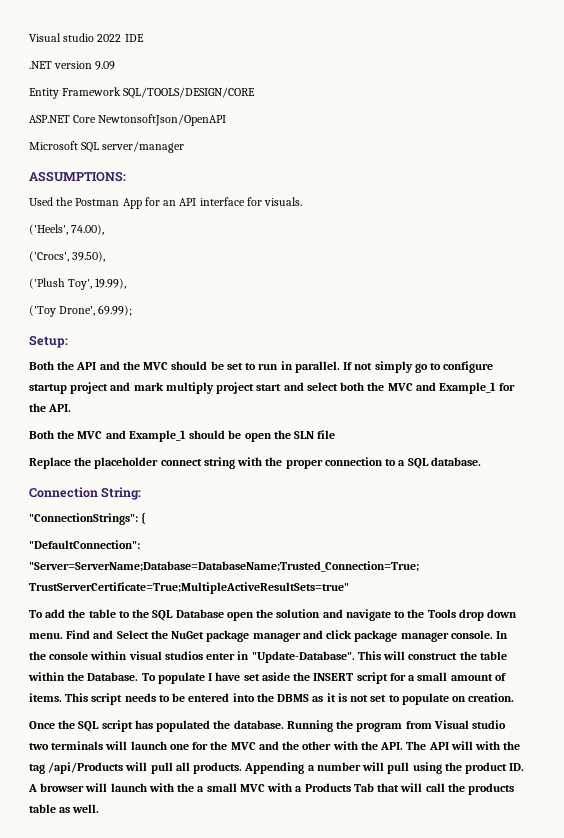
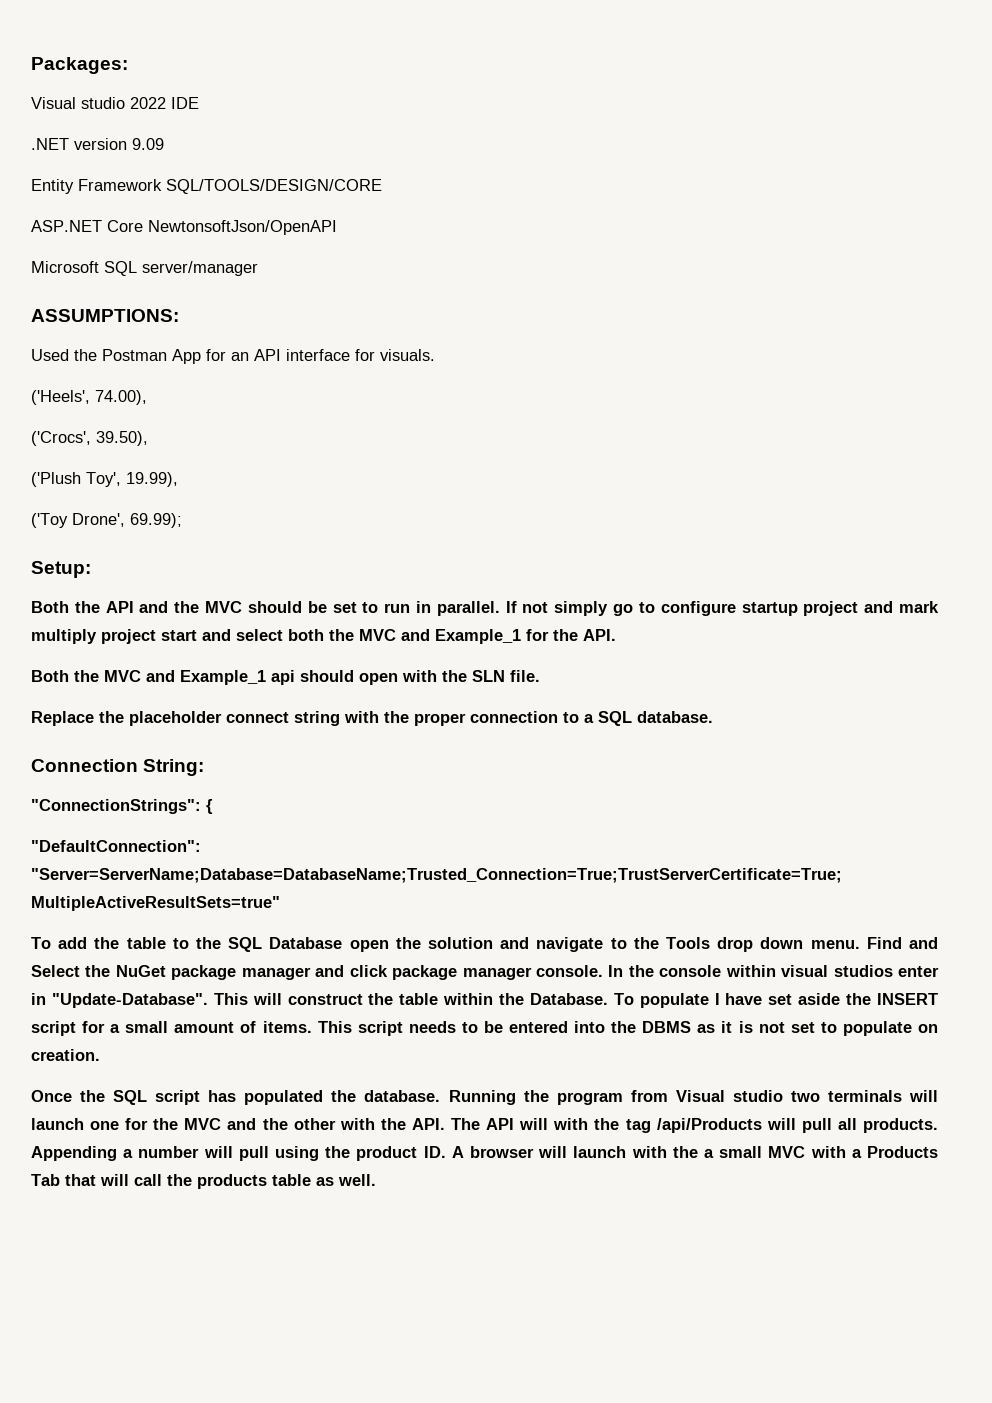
+ Packages:
- Both the MVC and Example_1 should be open the SLN file
+ Both the MVC and Example_1 api should open with the SLN file.

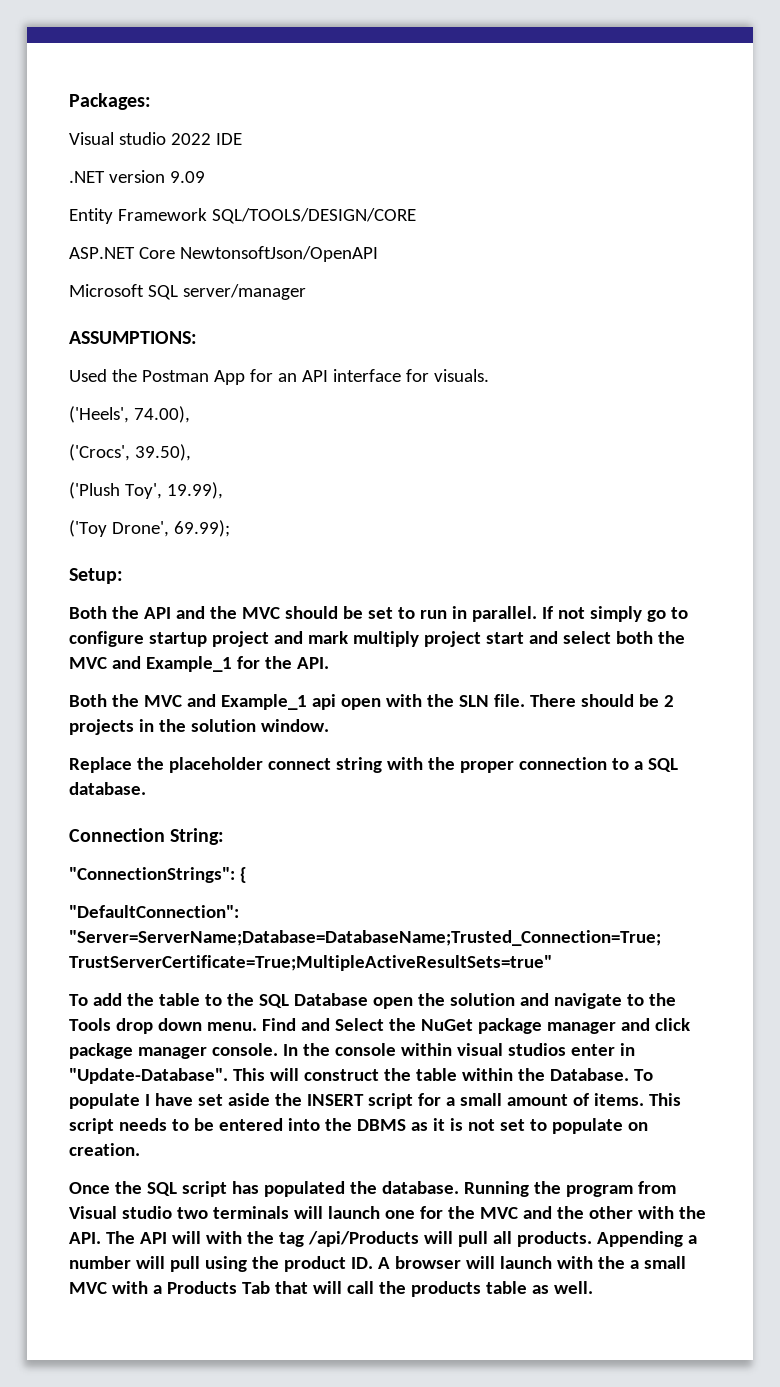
- Both the MVC and Example_1 api should open with the SLN file.
+ Both the MVC and Example_1 api open with the SLN file. There should be 2 projects in the solution window.

